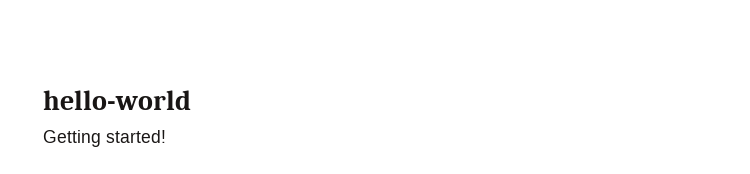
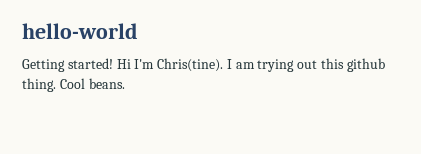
+ Hi I'm Chris(tine). I am trying out this github thing. Cool beans.

